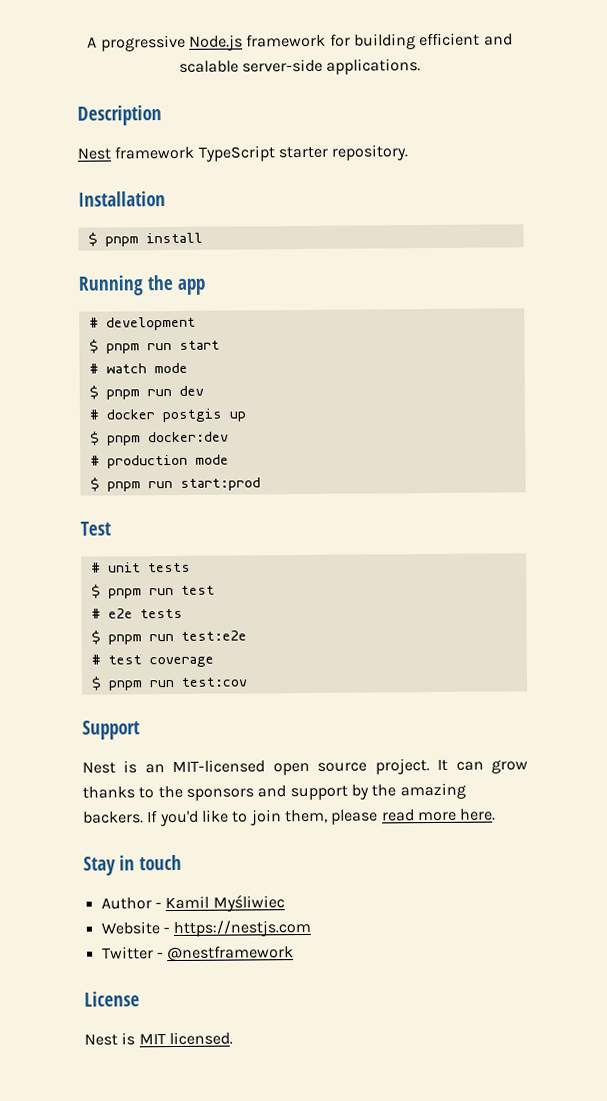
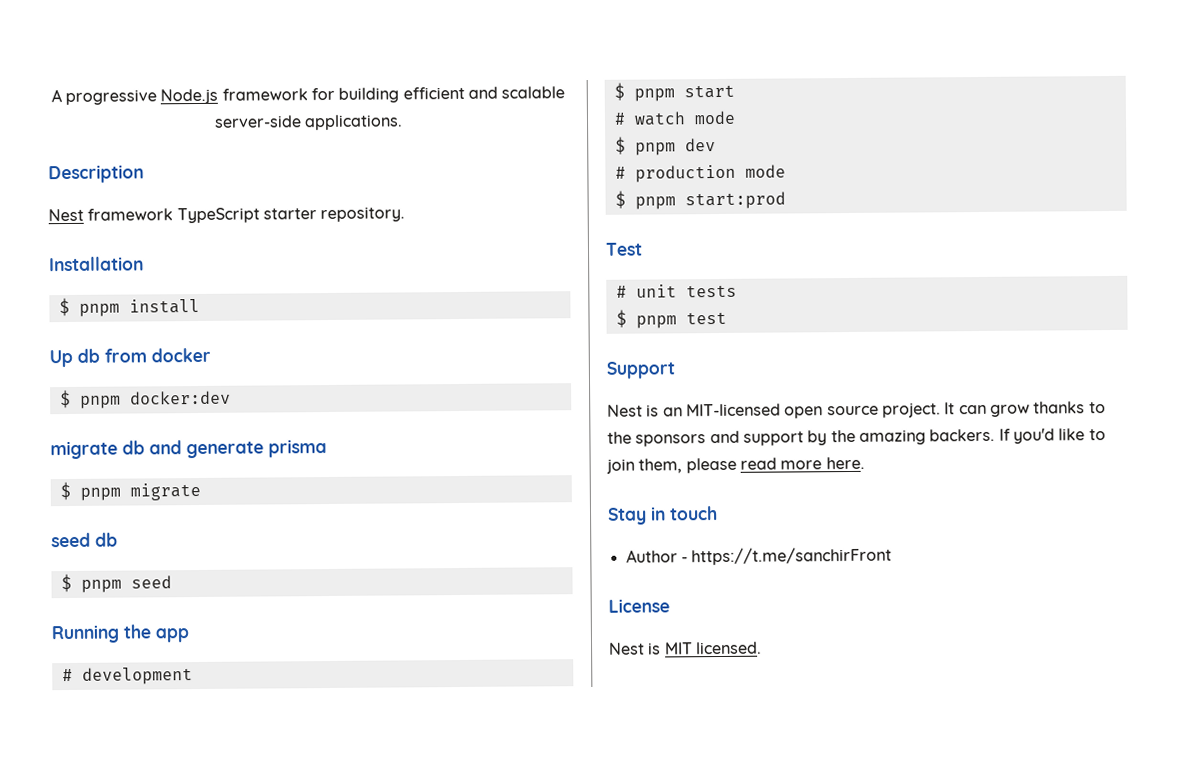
+ Up db from docker
+ $ pnpm docker:dev
+ migrate db and generate prisma
+ $ pnpm migrate
+ seed db
+ $ pnpm seed
- $ pnpm run start
+ $ pnpm start
- $ pnpm run dev
+ $ pnpm dev
- # docker postgis up
- $ pnpm docker:dev
- $ pnpm run start:prod
+ $ pnpm start:prod
- $ pnpm run test
- # e2e tests
- $ pnpm run test:e2e
- # test coverage
- $ pnpm run test:cov
+ $ pnpm test
- Author - Kamil Myśliwiec
- Website - https://nestjs.com
- Twitter - @nestframework
+ Author - https://t.me/sanchirFront

